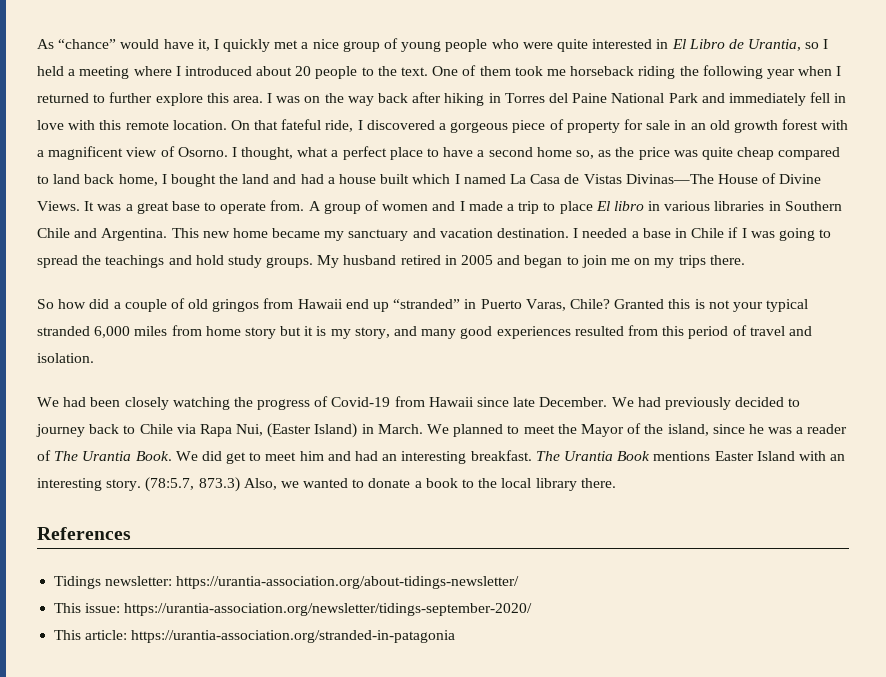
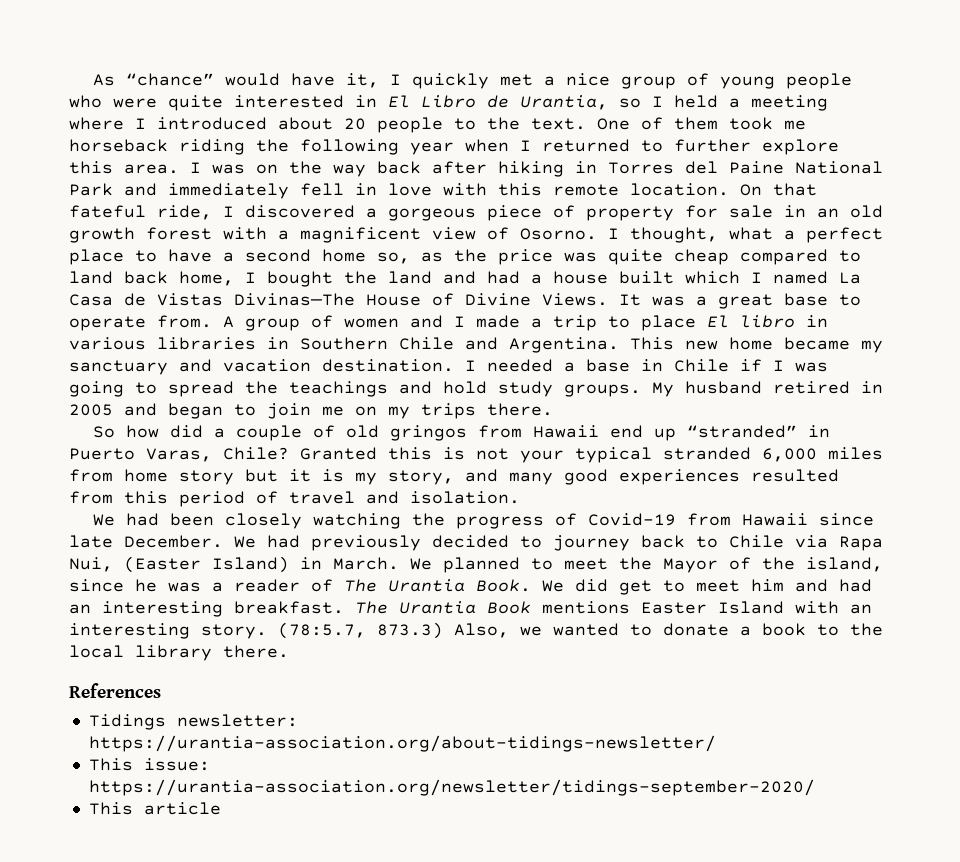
- This article: https://urantia-association.org/stranded-in-patagonia
+ This article

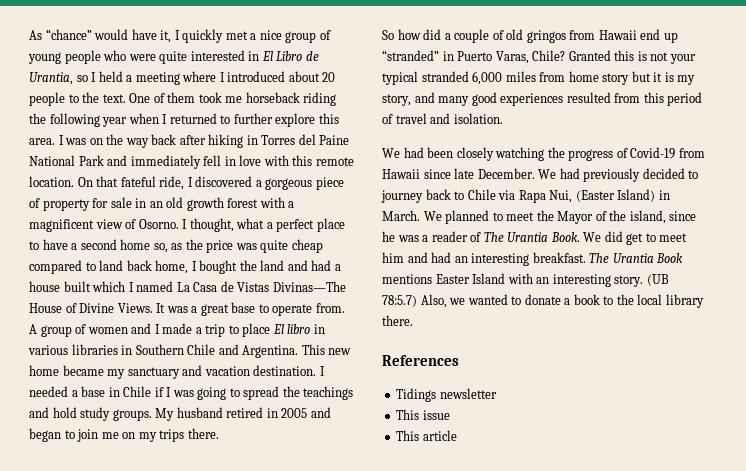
- (78:5.7, 873.3) Also, we wanted to donate a book to the local library there.
+ (UB 78:5.7) Also, we wanted to donate a book to the local library there.
- Tidings newsletter: https://urantia-association.org/about-tidings-newsletter/
- This issue: https://urantia-association.org/newsletter/tidings-september-2020/
+ Tidings newsletter
+ This issue

